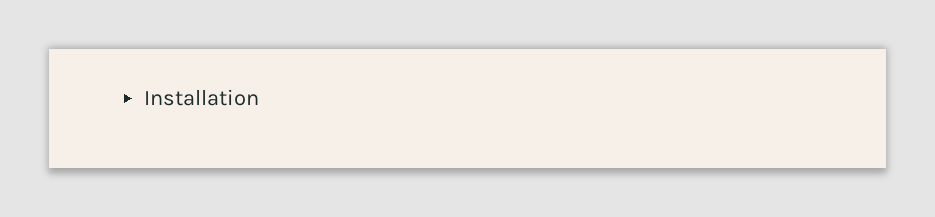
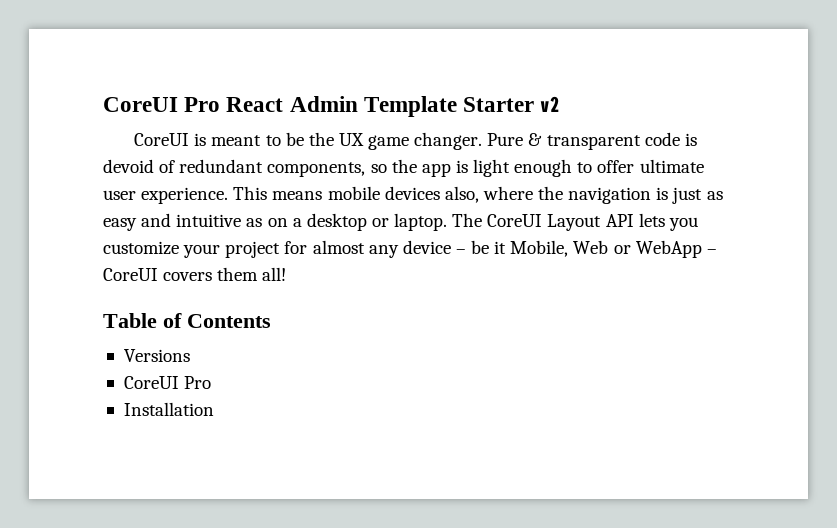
+ CoreUI Pro React Admin Template Starter v2
+ CoreUI is meant to be the UX game changer. Pure & transparent code is devoid of redundant components, so the app is light enough to offer ultimate user experience. This means mobile devices also, where the navigation is just as easy and intuitive as on a desktop or laptop. The CoreUI Layout API lets you customize your project for almost any device – be it Mobile, Web or WebApp – CoreUI covers them all!
+ Table of Contents
+ Versions
+ CoreUI Pro

